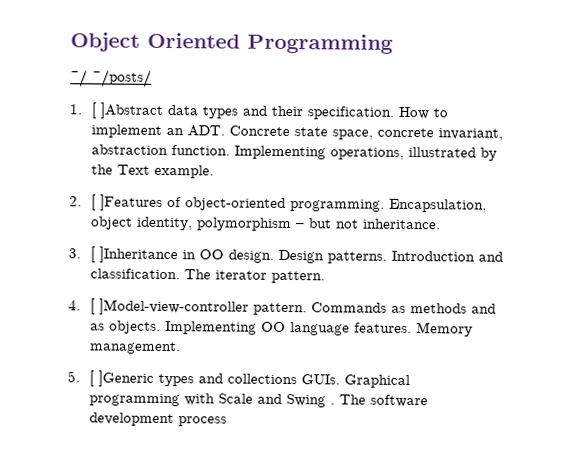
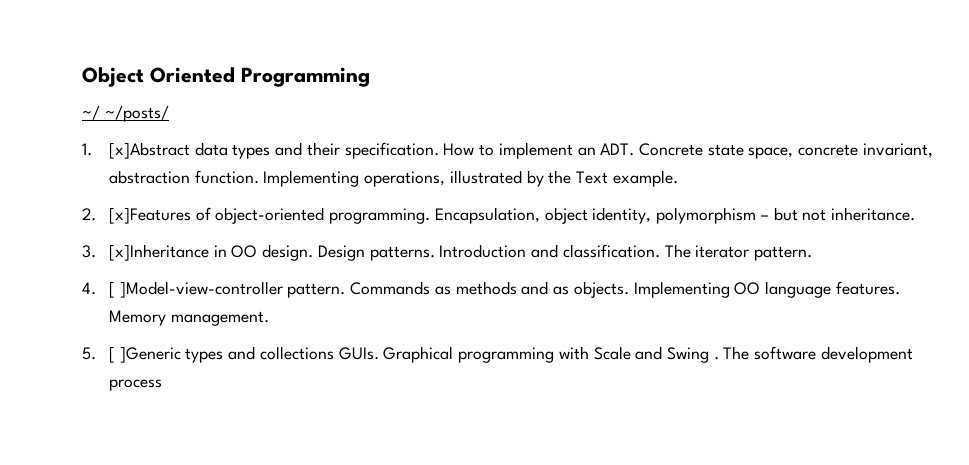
- 1. [ ]Abstract data types and their specification.
+ 1. [x]Abstract data types and their specification.
- 2. [ ]Features of object-oriented programming.
+ 2. [x]Features of object-oriented programming.
- 3. [ ]Inheritance in OO design.
+ 3. [x]Inheritance in OO design.

